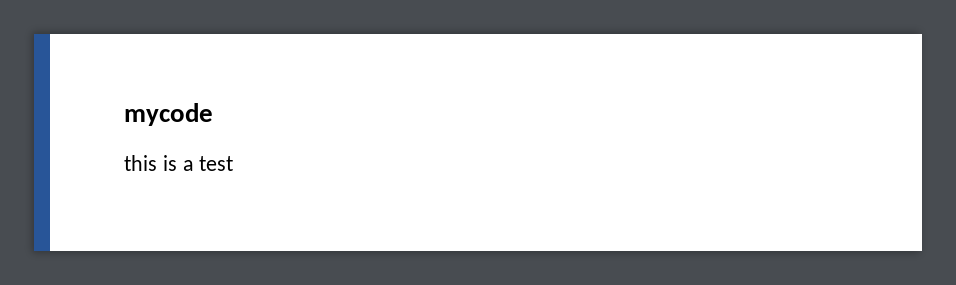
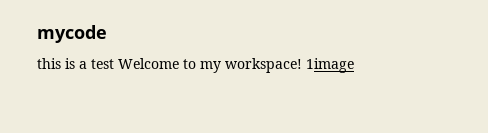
- this is a test
+ this is a test Welcome to my workspace! 1image

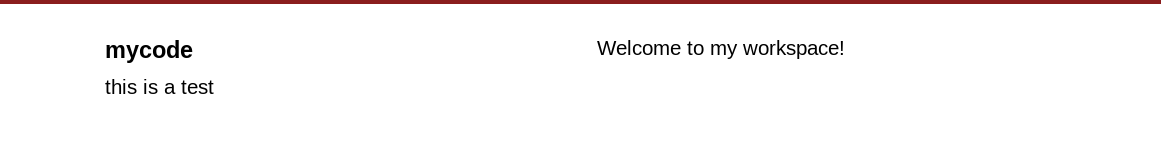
- this is a test Welcome to my workspace! 1image
+ this is a test
+ Welcome to my workspace!

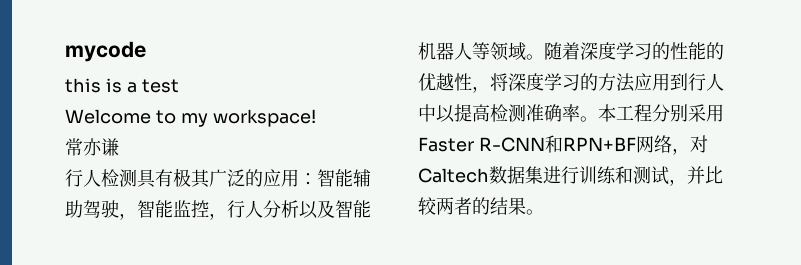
+ 常亦谦
+ 行人检测具有极其广泛的应用：智能辅助驾驶，智能监控，行人分析以及智能机器人等领域。随着深度学习的性能的优越性，将深度学习的方法应用到行人中以提高检测准确率。本工程分别采用Faster R-CNN和RPN+BF网络，对Caltech数据集进行训练和测试，并比较两者的结果。

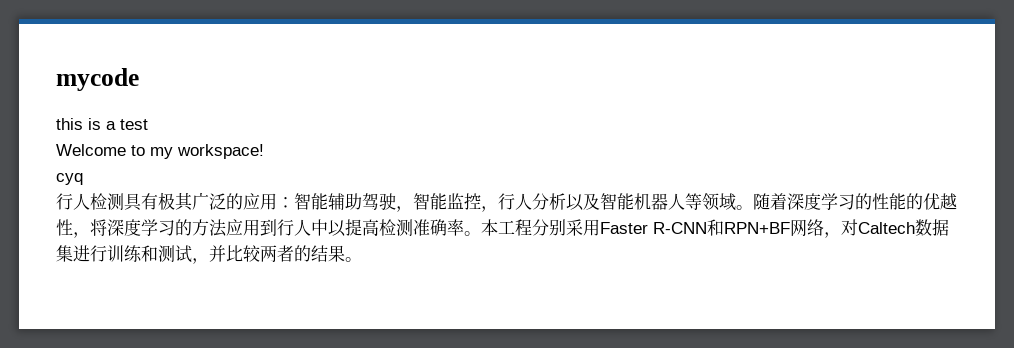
- 常亦谦
+ cyq

